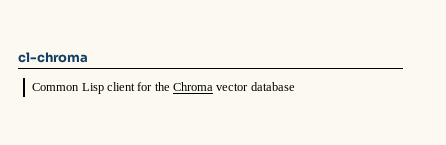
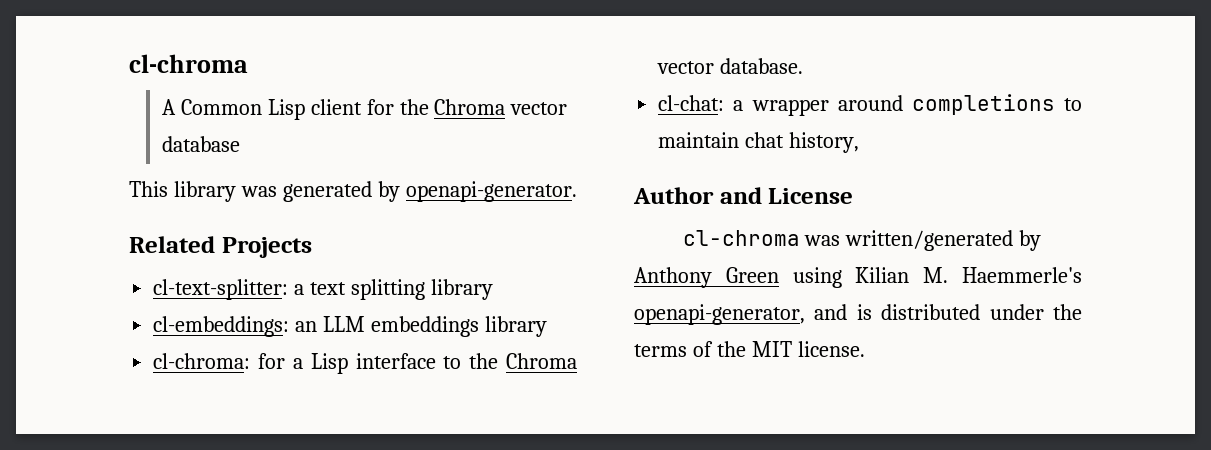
- Common Lisp client for the Chroma vector database
+ A Common Lisp client for the Chroma vector database
+ This library was generated by openapi-generator.
+ Related Projects
+ cl-text-splitter: a text splitting library
+ cl-embeddings: an LLM embeddings library
+ cl-chroma: for a Lisp interface to the Chroma vector database.
+ cl-chat: a wrapper around completions to maintain chat history,
+ Author and License
+ cl-chroma was written/generated by Anthony Green using Kilian M. Haemmerle's openapi-generator, and is distributed under the terms of the MIT license.

